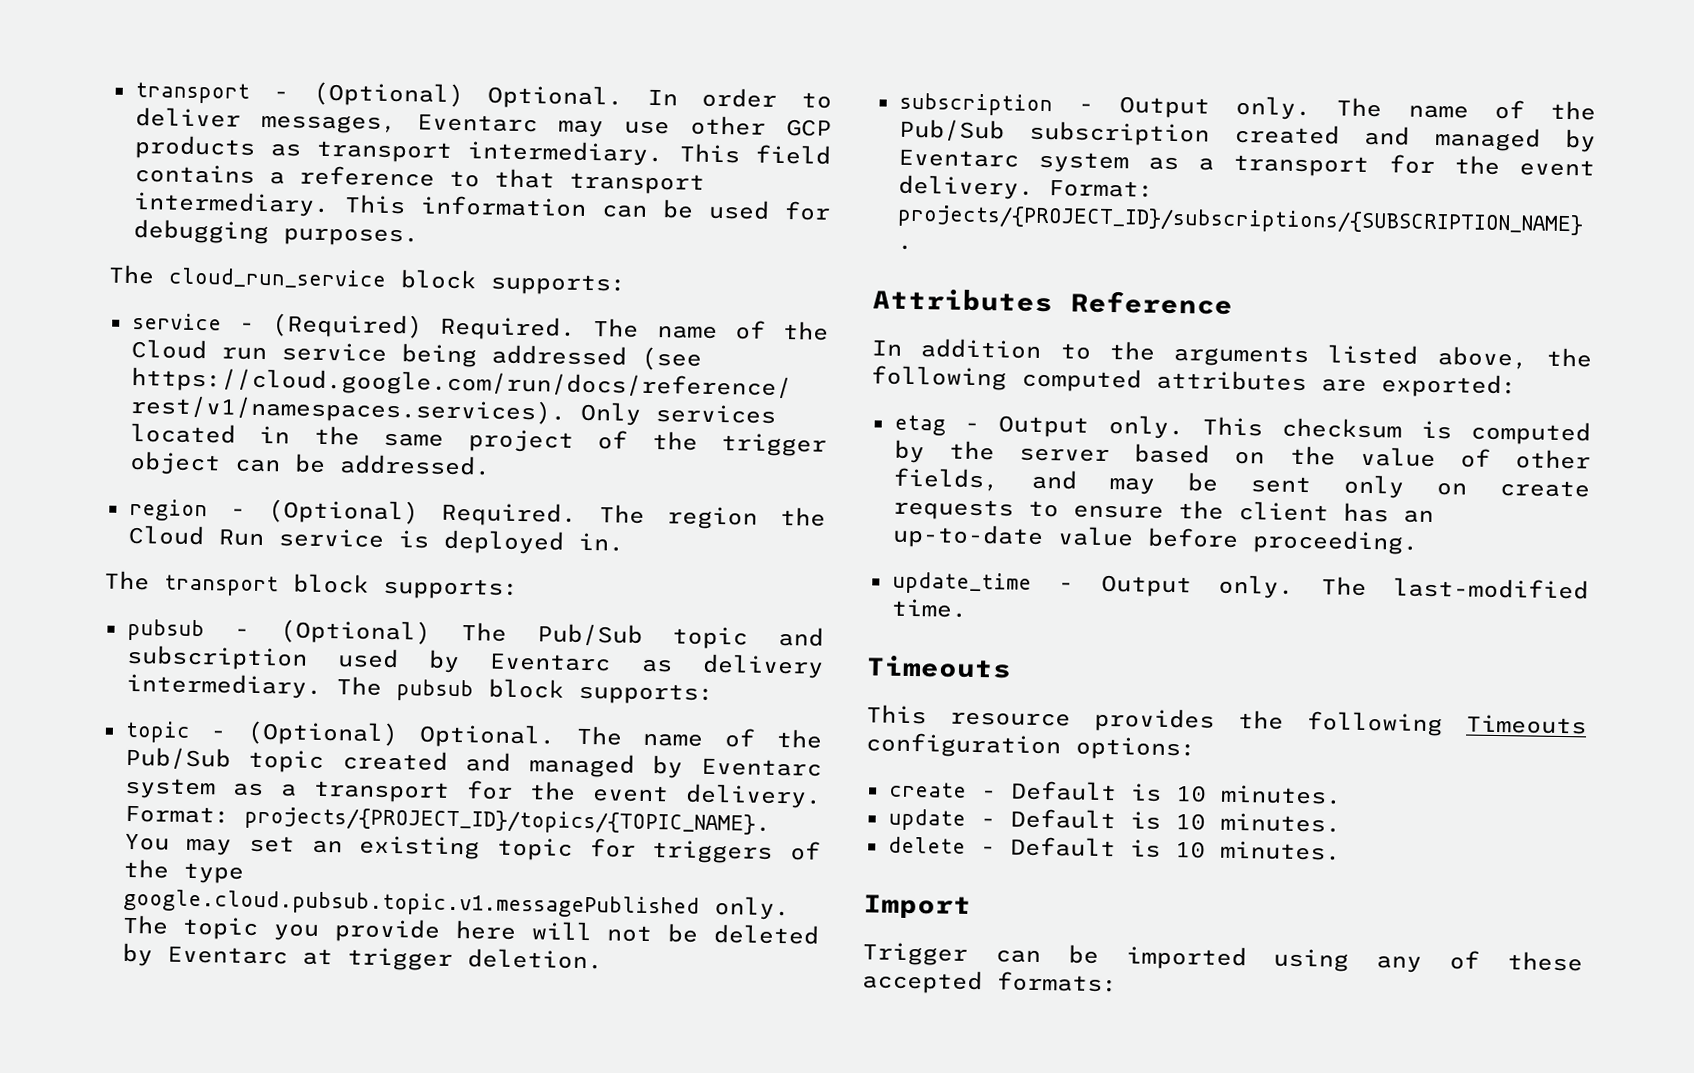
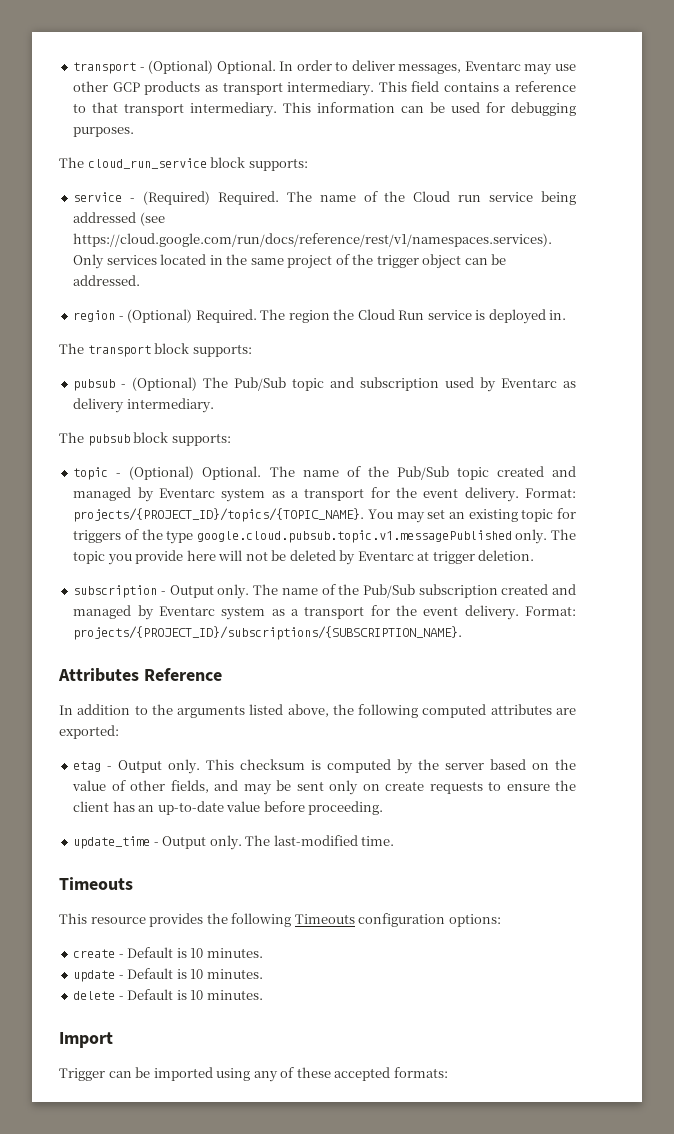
- pubsub - (Optional) The Pub/Sub topic and subscription used by Eventarc as delivery intermediary. The pubsub block supports:
+ pubsub - (Optional) The Pub/Sub topic and subscription used by Eventarc as delivery intermediary.
+ The pubsub block supports:

